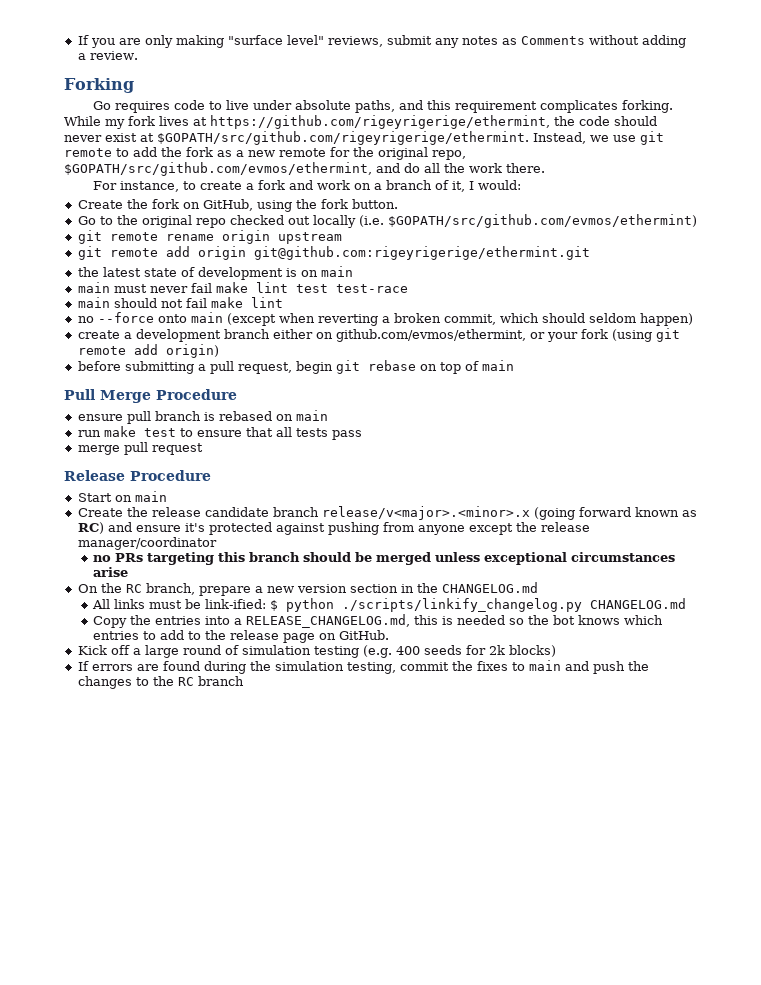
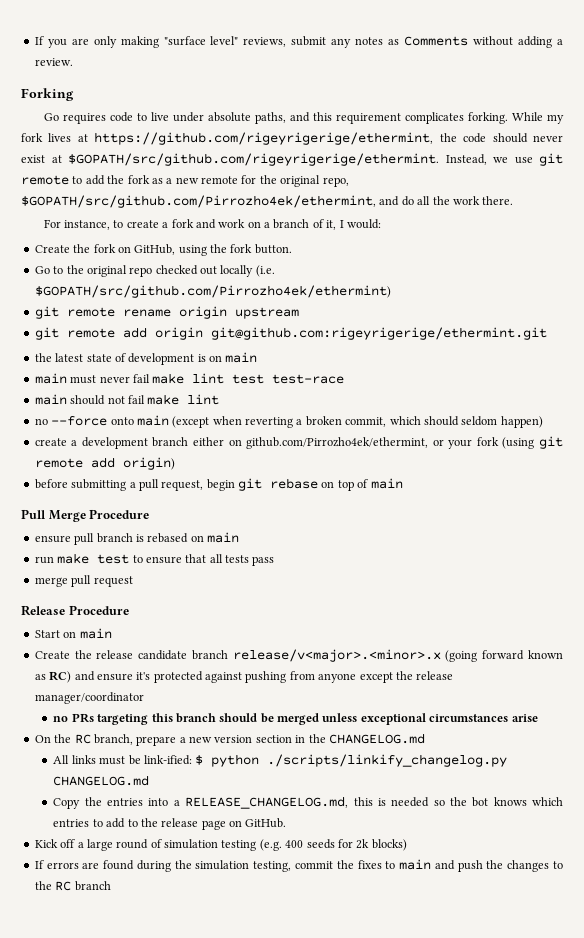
- While my fork lives at https://github.com/rigeyrigerige/ethermint, the code should never exist at $GOPATH/src/github.com/rigeyrigerige/ethermint. Instead, we use git remote to add the fork as a new remote for the original repo, $GOPATH/src/github.com/evmos/ethermint, and do all the work there.
+ While my fork lives at https://github.com/rigeyrigerige/ethermint, the code should never exist at $GOPATH/src/github.com/rigeyrigerige/ethermint. Instead, we use git remote to add the fork as a new remote for the original repo, $GOPATH/src/github.com/Pirrozho4ek/ethermint, and do all the work there.
- Go to the original repo checked out locally (i.e. $GOPATH/src/github.com/evmos/ethermint)
+ Go to the original repo checked out locally (i.e. $GOPATH/src/github.com/Pirrozho4ek/ethermint)
- create a development branch either on github.com/evmos/ethermint, or your fork (using git remote add origin)
+ create a development branch either on github.com/Pirrozho4ek/ethermint, or your fork (using git remote add origin)

